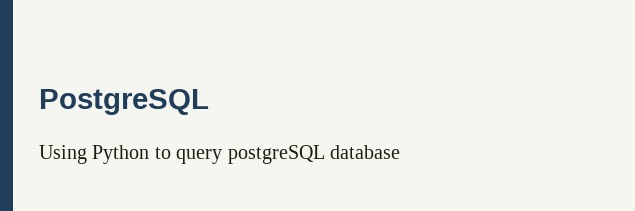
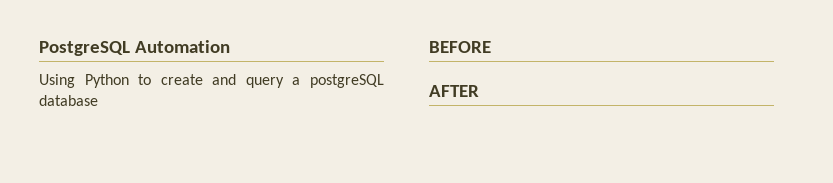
- PostgreSQL
+ PostgreSQL Automation
- Using Python to query postgreSQL database
+ Using Python to create and query a postgreSQL database
+ BEFORE
+ AFTER

